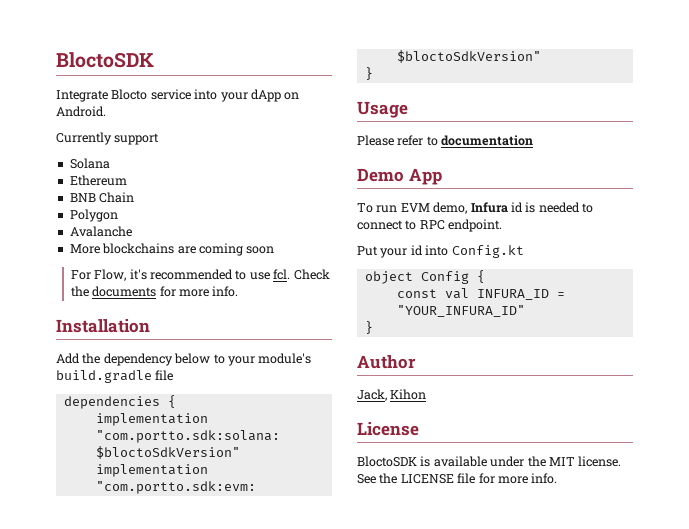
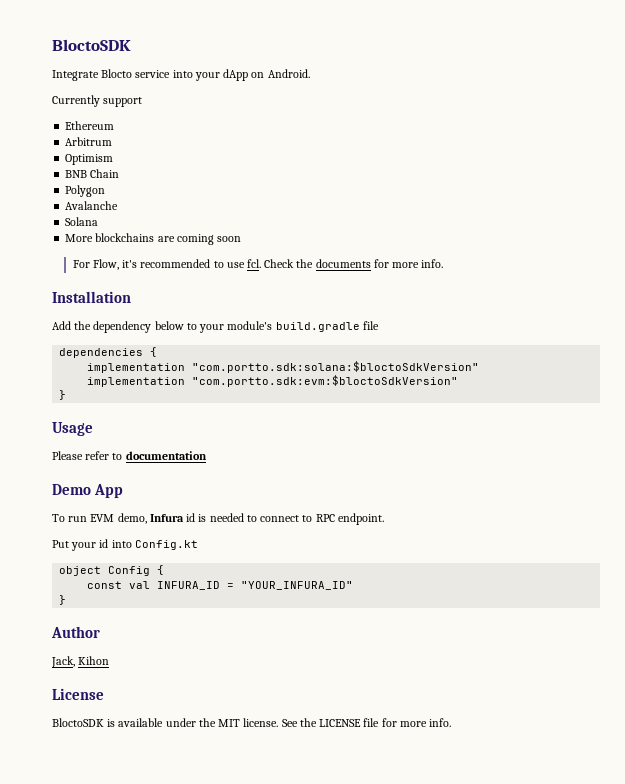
- Solana
  Ethereum
+ Arbitrum
+ Optimism
+ Solana

